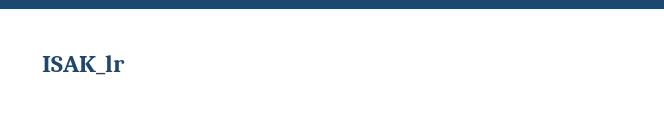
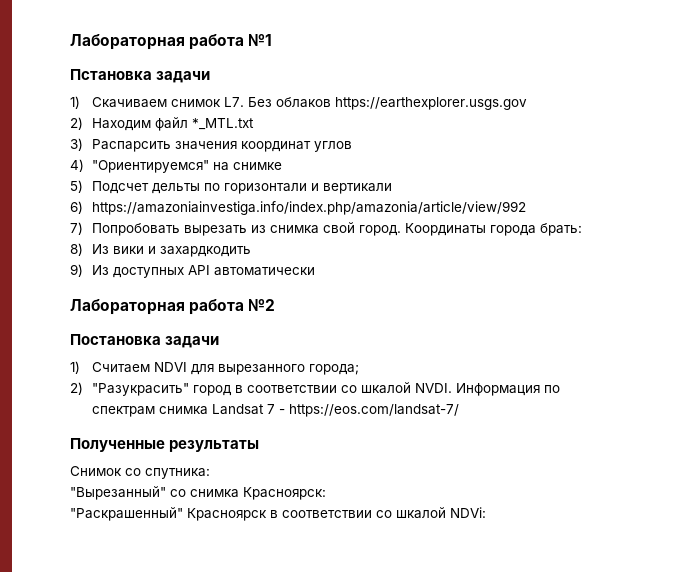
- ISAK_lr
+ Лабораторная работа №1
+ Пстановка задачи
+ 1) Скачиваем снимок L7. Без облаков https://earthexplorer.usgs.gov
+ 2) Находим файл *_MTL.txt
+ 3) Распарсить значения координат углов
+ 4) "Ориентируемся" на снимке
+ 5) Подсчет дельты по горизонтали и вертикали
+ 6) https://amazoniainvestiga.info/index.php/amazonia/article/view/992
+ 7) Попробовать вырезать из снимка свой город. Координаты города брать:
+ 8) Из вики и захардкодить
+ 9) Из доступных API автоматически
+ Лабораторная работа №2
+ Постановка задачи
+ 1) Считаем NDVI для вырезанного города;
+ 2) "Разукрасить" город в соответствии со шкалой NVDI. Информация по спектрам снимка Landsat 7 - https://eos.com/landsat-7/
+ Полученные результаты
+ Снимок со спутника:
+ "Вырезанный" со снимка Красноярск:
+ "Раскрашенный" Красноярск в соответствии со шкалой NDVi:

